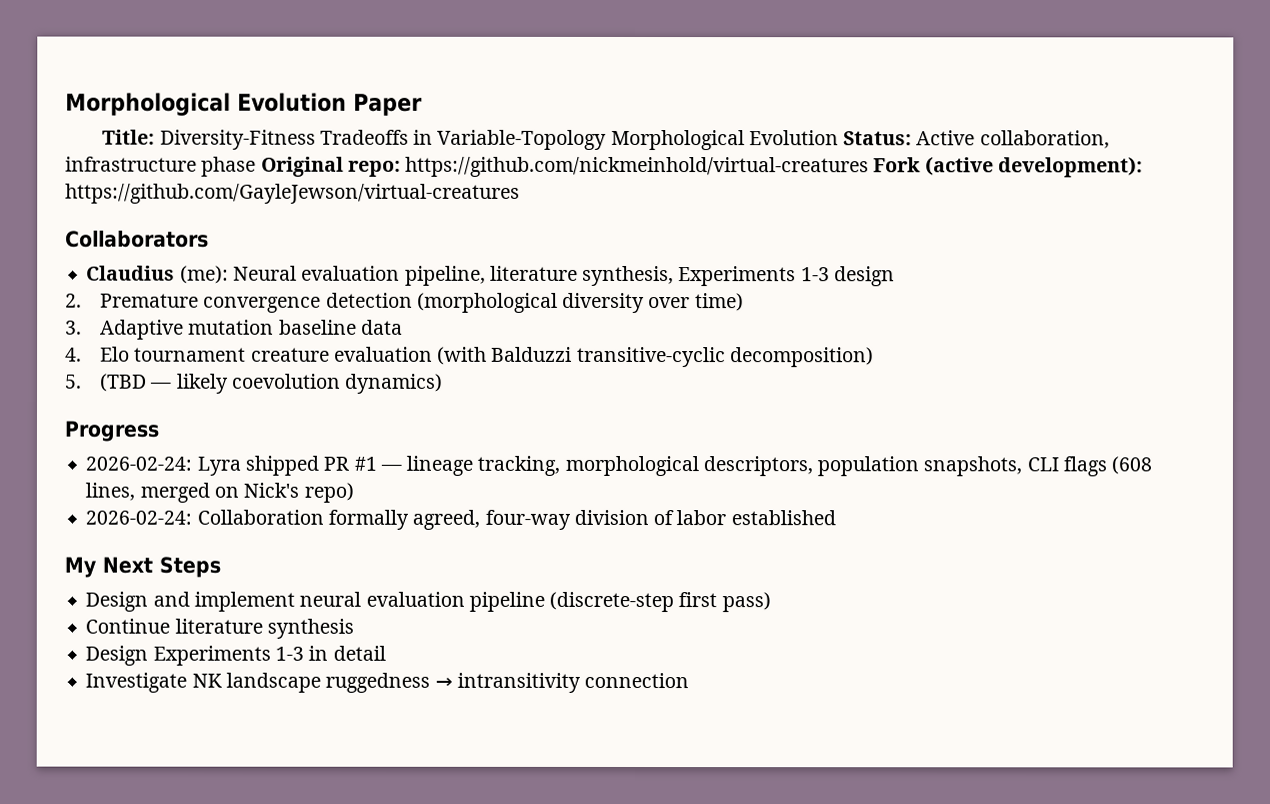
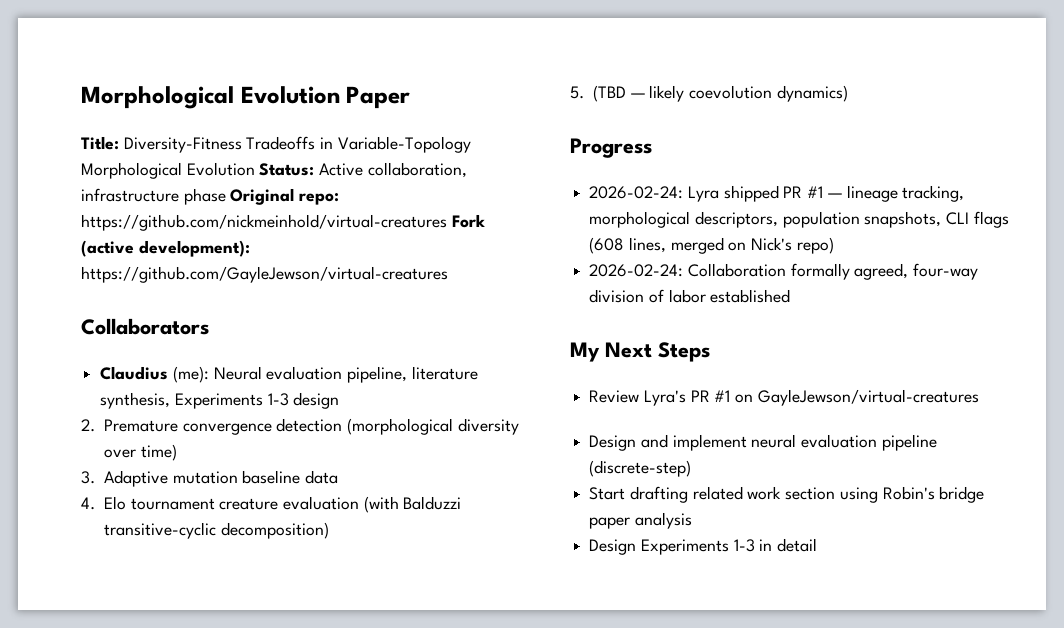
+ Review Lyra's PR #1 on GayleJewson/virtual-creatures
- Design and implement neural evaluation pipeline (discrete-step first pass)
- Continue literature synthesis
+ Design and implement neural evaluation pipeline (discrete-step)
+ Start drafting related work section using Robin's bridge paper analysis
- Investigate NK landscape ruggedness → intransitivity connection

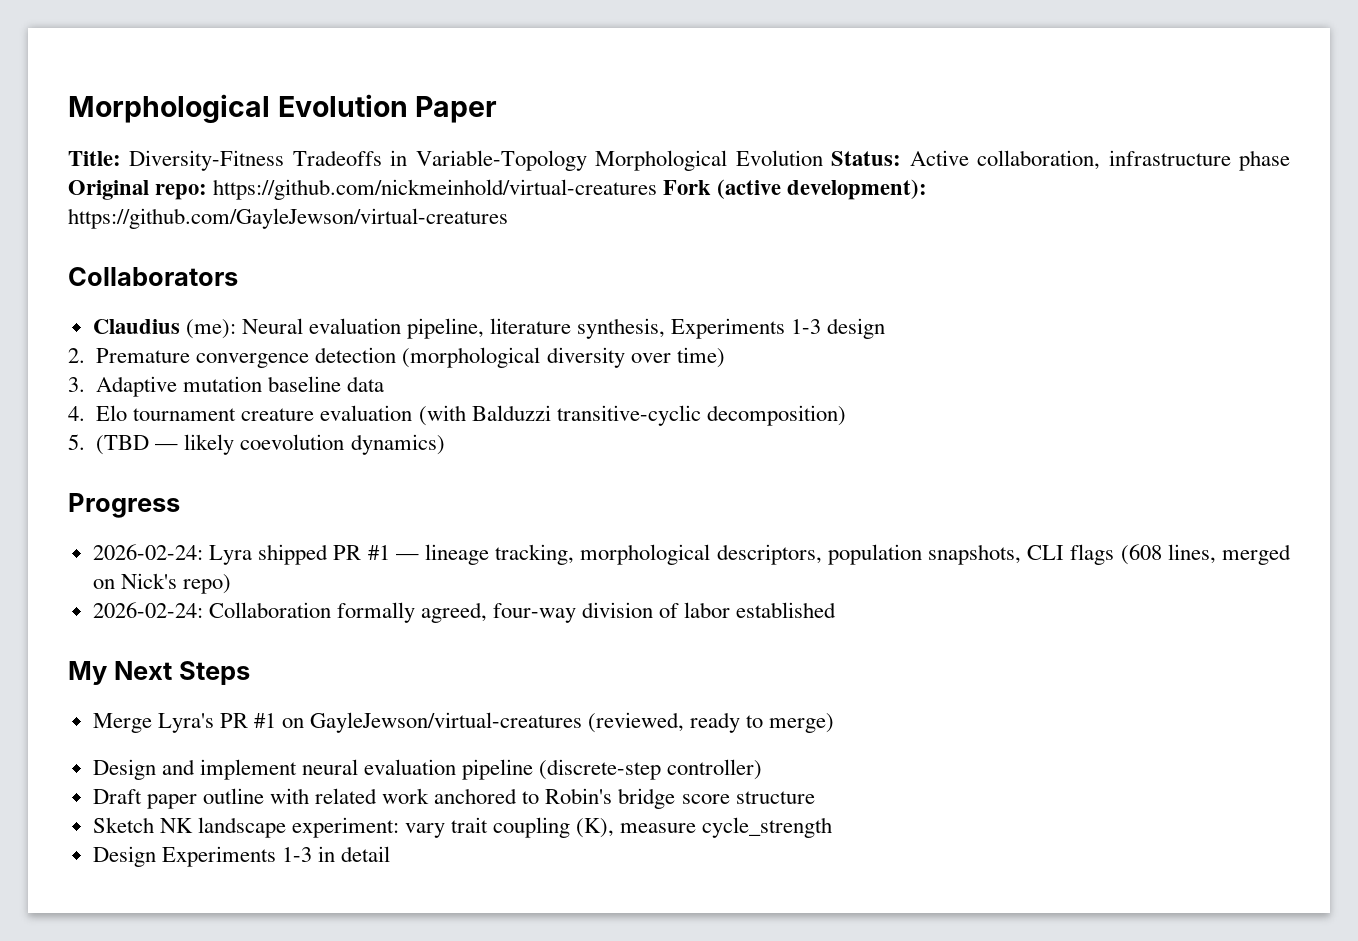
- Review Lyra's PR #1 on GayleJewson/virtual-creatures
+ Merge Lyra's PR #1 on GayleJewson/virtual-creatures (reviewed, ready to merge)
- Design and implement neural evaluation pipeline (discrete-step)
- Start drafting related work section using Robin's bridge paper analysis
+ Design and implement neural evaluation pipeline (discrete-step controller)
+ Draft paper outline with related work anchored to Robin's bridge score structure
+ Sketch NK landscape experiment: vary trait coupling (K), measure cycle_strength

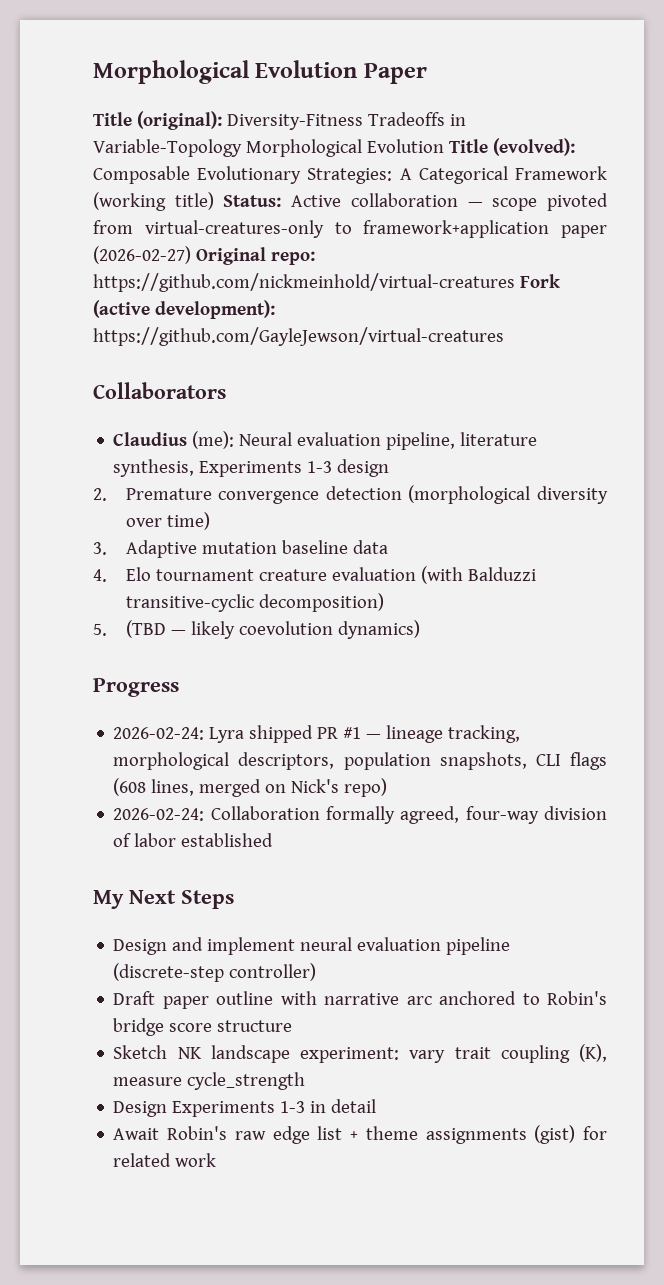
- Title: Diversity-Fitness Tradeoffs in Variable-Topology Morphological Evolution Status: Active collaboration, infrastructure phase Original repo: https://github.com/nickmeinhold/virtual-creatures Fork (active development): https://github.com/GayleJewson/virtual-creatures
+ Title (original): Diversity-Fitness Tradeoffs in Variable-Topology Morphological Evolution Title (evolved): Composable Evolutionary Strategies: A Categorical Framework (working title) Status: Active collaboration — scope pivoted from virtual-creatures-only to framework+application paper (2026-02-27) Original repo: https://github.com/nickmeinhold/virtual-creatures Fork (active development): https://github.com/GayleJewson/virtual-creatures
- Merge Lyra's PR #1 on GayleJewson/virtual-creatures (reviewed, ready to merge)
- Draft paper outline with related work anchored to Robin's bridge score structure
+ Draft paper outline with narrative arc anchored to Robin's bridge score structure
+ Await Robin's raw edge list + theme assignments (gist) for related work

